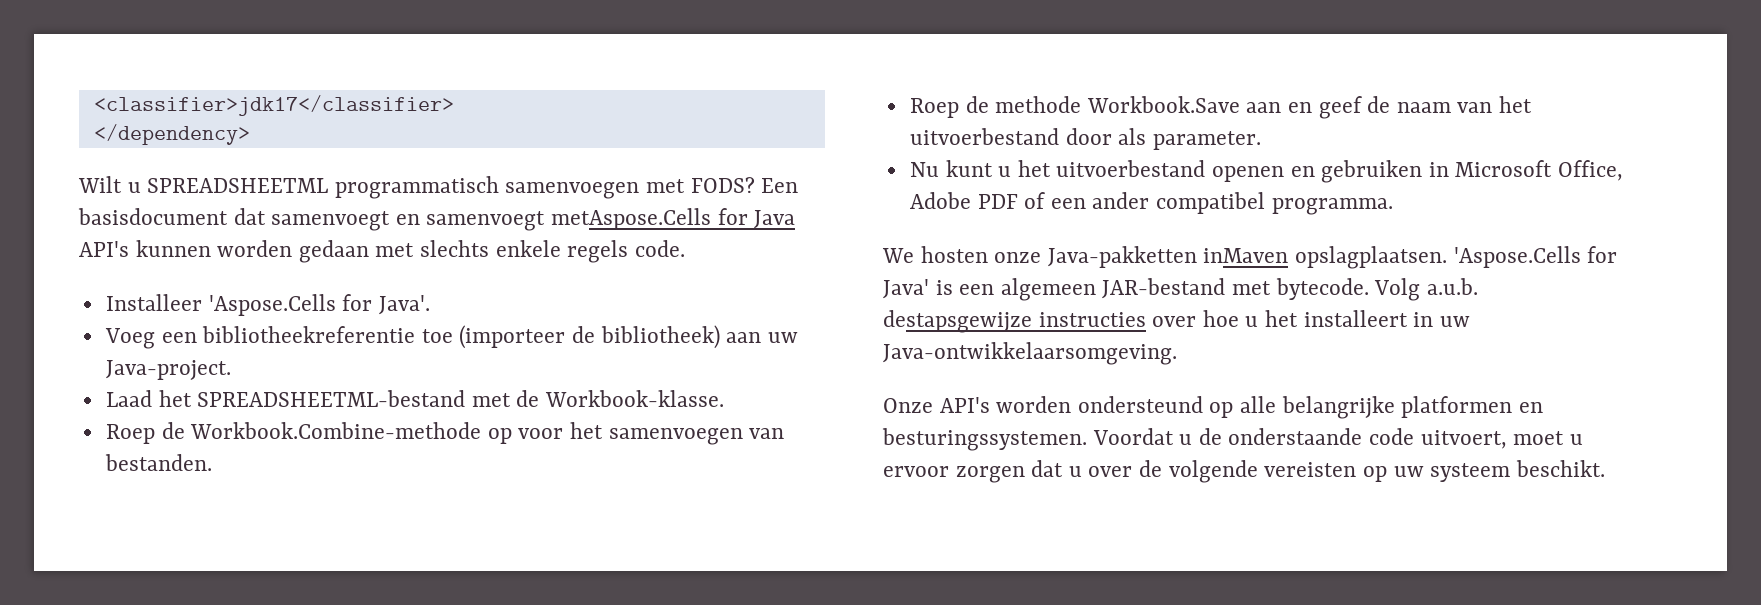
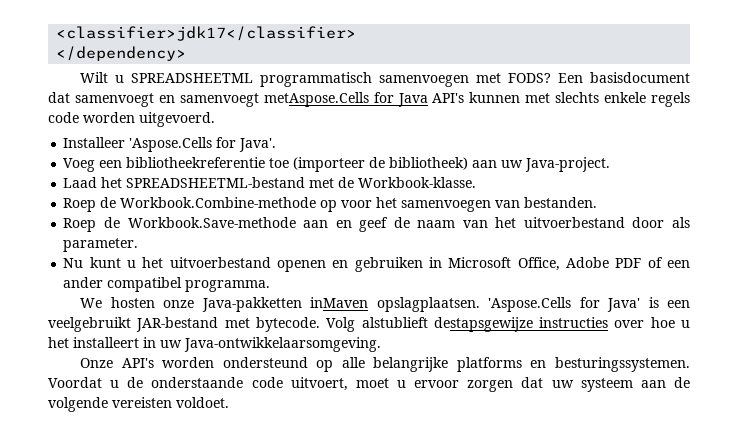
- Een basisdocument dat samenvoegt en samenvoegt metAspose.Cells for Java API's kunnen worden gedaan met slechts enkele regels code.
+ Een basisdocument dat samenvoegt en samenvoegt metAspose.Cells for Java API's kunnen met slechts enkele regels code worden uitgevoerd.
- Roep de methode Workbook.Save aan en geef de naam van het uitvoerbestand door als parameter.
+ Roep de Workbook.Save-methode aan en geef de naam van het uitvoerbestand door als parameter.
- 'Aspose.Cells for Java' is een algemeen JAR-bestand met bytecode.
+ 'Aspose.Cells for Java' is een veelgebruikt JAR-bestand met bytecode.
- Volg a.u.b. destapsgewijze instructies over hoe u het installeert in uw Java-ontwikkelaarsomgeving.
+ Volg alstublieft destapsgewijze instructies over hoe u het installeert in uw Java-ontwikkelaarsomgeving.
- Onze API's worden ondersteund op alle belangrijke platformen en besturingssystemen.
+ Onze API's worden ondersteund op alle belangrijke platforms en besturingssystemen.
- Voordat u de onderstaande code uitvoert, moet u ervoor zorgen dat u over de volgende vereisten op uw systeem beschikt.
+ Voordat u de onderstaande code uitvoert, moet u ervoor zorgen dat uw systeem aan de volgende vereisten voldoet.

